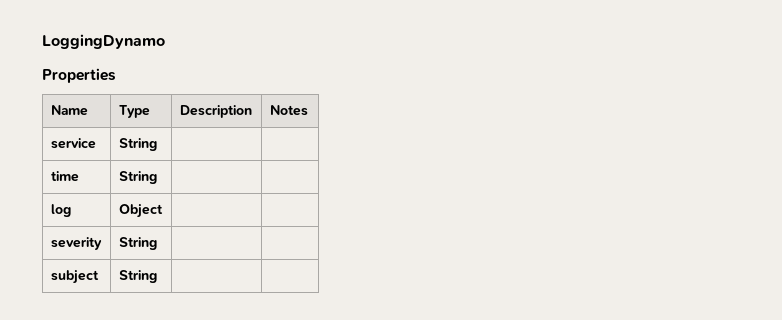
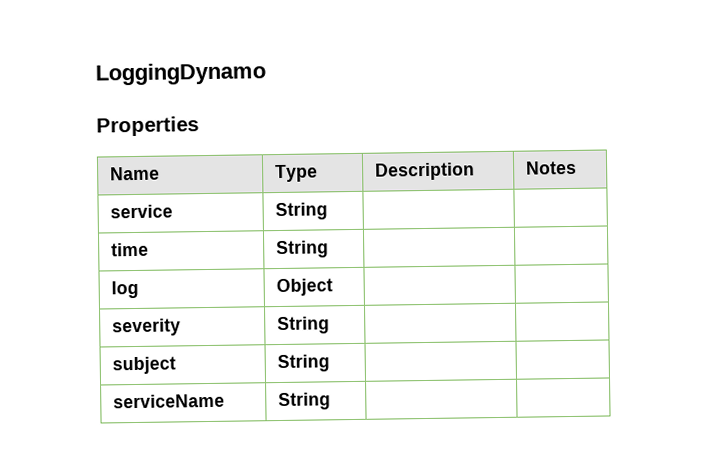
+ serviceName | String | |

